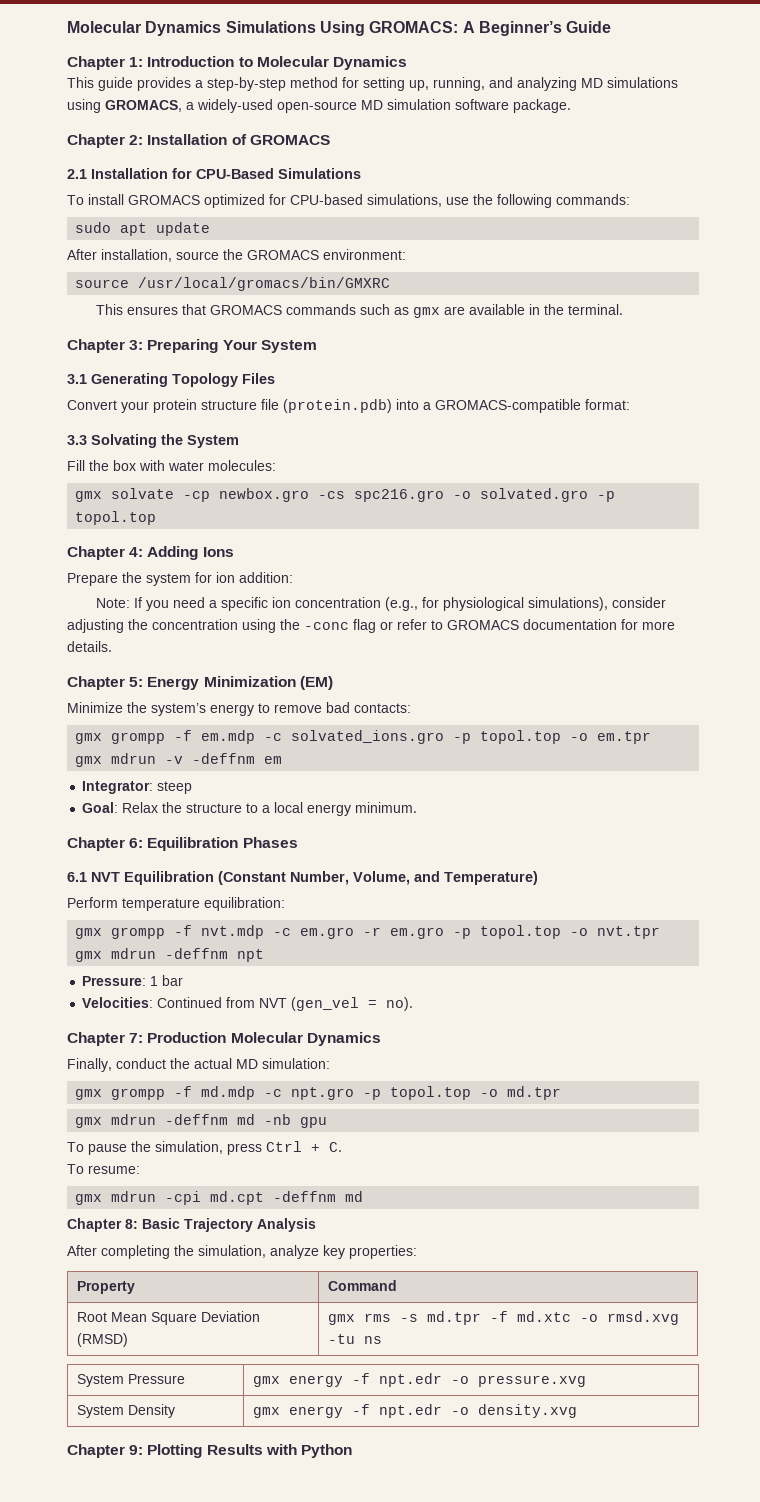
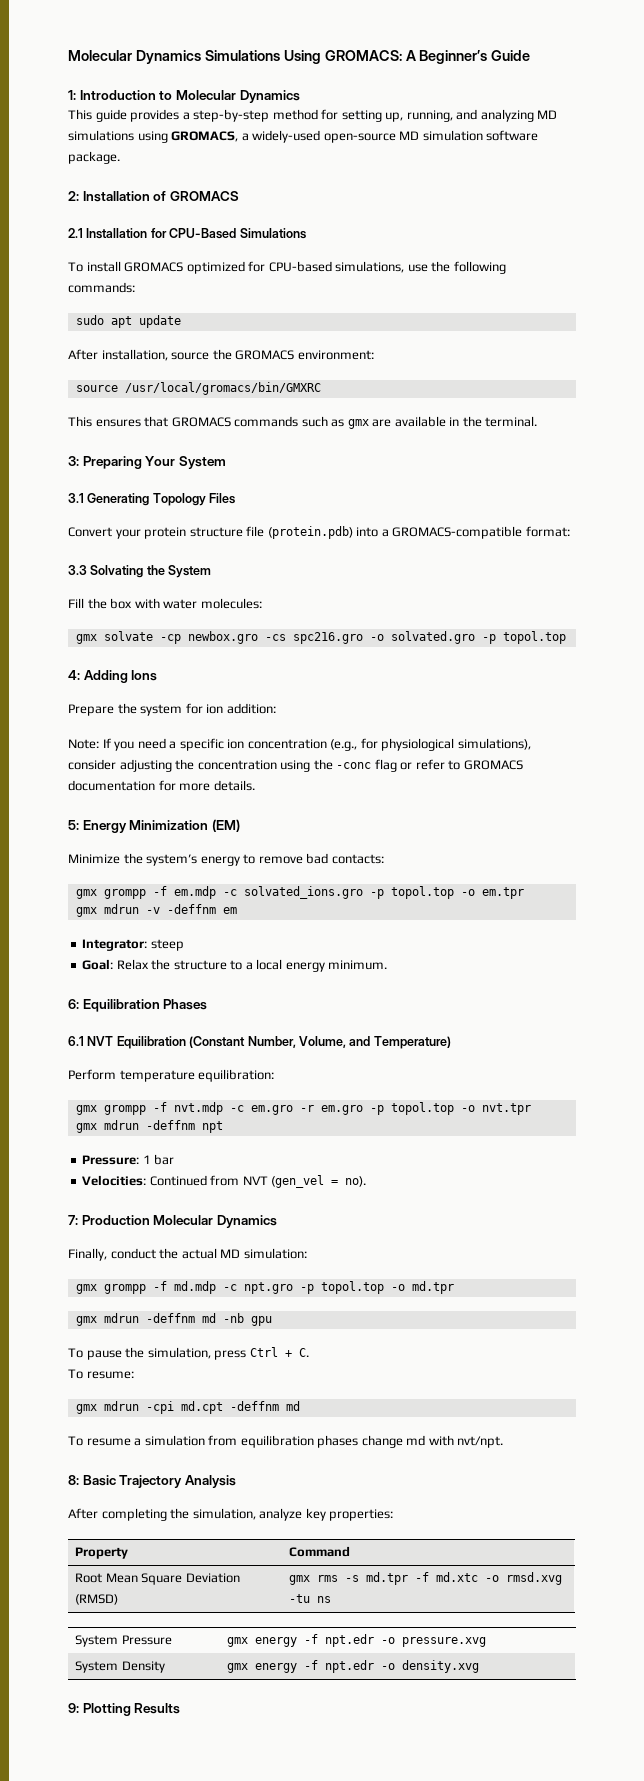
- Chapter 1: Introduction to Molecular Dynamics
+ 1: Introduction to Molecular Dynamics
- Chapter 2: Installation of GROMACS
+ 2: Installation of GROMACS
- Chapter 3: Preparing Your System
+ 3: Preparing Your System
- Chapter 4: Adding Ions
+ 4: Adding Ions
- Chapter 5: Energy Minimization (EM)
+ 5: Energy Minimization (EM)
- Chapter 6: Equilibration Phases
+ 6: Equilibration Phases
- Chapter 7: Production Molecular Dynamics
+ 7: Production Molecular Dynamics
- Chapter 8: Basic Trajectory Analysis
+ To resume a simulation from equilibration phases change md with nvt/npt.
+ 8: Basic Trajectory Analysis
- Chapter 9: Plotting Results with Python
+ 9: Plotting Results

